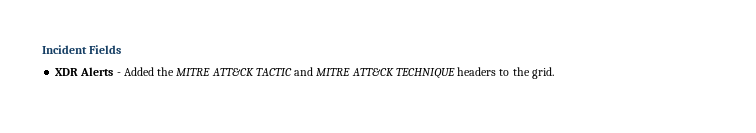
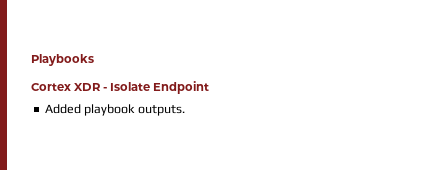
- Incident Fields
- XDR Alerts - Added the MITRE ATT&CK TACTIC and MITRE ATT&CK TECHNIQUE headers to the grid.
+ Playbooks
+ Cortex XDR - Isolate Endpoint
+ Added playbook outputs.

